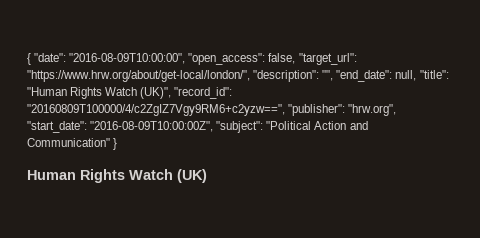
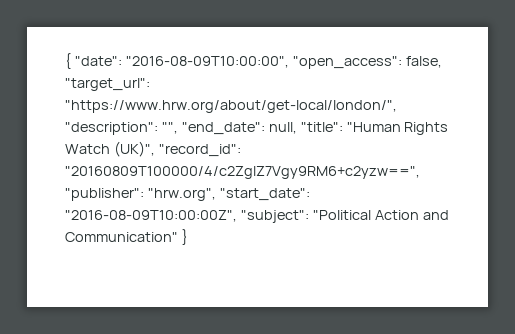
- Human Rights Watch (UK)

